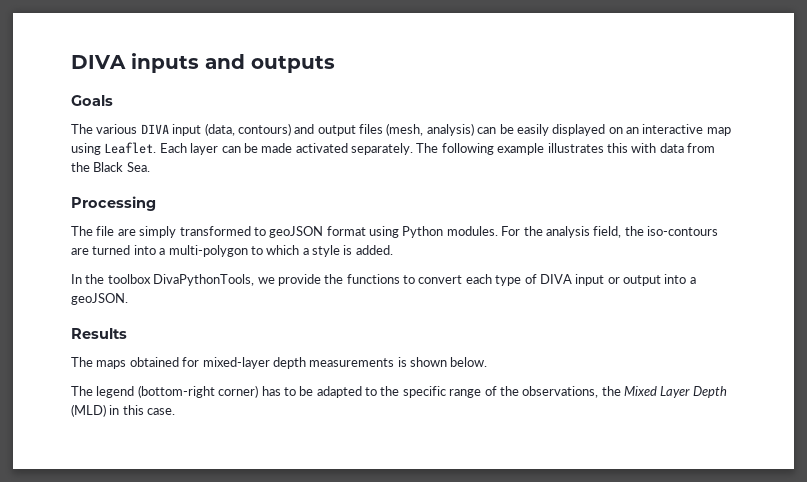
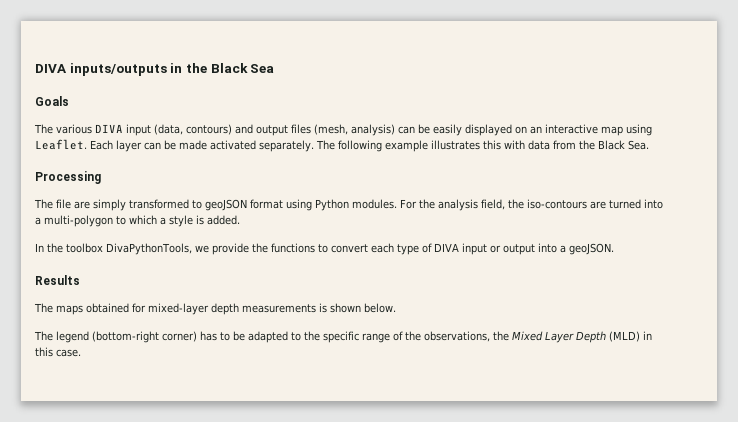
- DIVA inputs and outputs
+ DIVA inputs/outputs in the Black Sea

